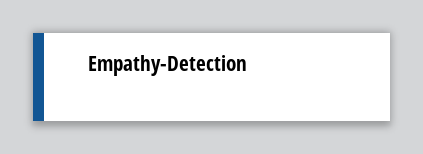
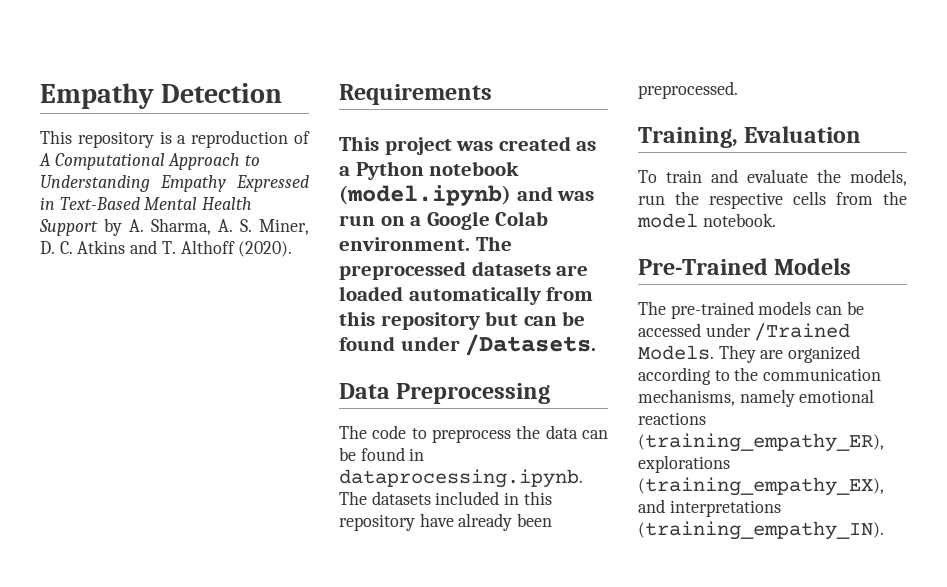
- Empathy-Detection
+ Empathy Detection
+ This repository is a reproduction of A Computational Approach to Understanding Empathy Expressed in Text-Based Mental Health Support by A. Sharma, A. S. Miner, D. C. Atkins and T. Althoff (2020).
+ Requirements
+ This project was created as a Python notebook (model.ipynb) and was run on a Google Colab environment. The preprocessed datasets are loaded automatically from this repository but can be found under /Datasets.
+ Data Preprocessing
+ The code to preprocess the data can be found in dataprocessing.ipynb. The datasets included in this repository have already been preprocessed.
+ Training, Evaluation
+ To train and evaluate the models, run the respective cells from the model notebook.
+ Pre-Trained Models
+ The pre-trained models can be accessed under /Trained Models. They are organized according to the communication mechanisms, namely emotional reactions (training_empathy_ER), explorations (training_empathy_EX), and interpretations (training_empathy_IN).

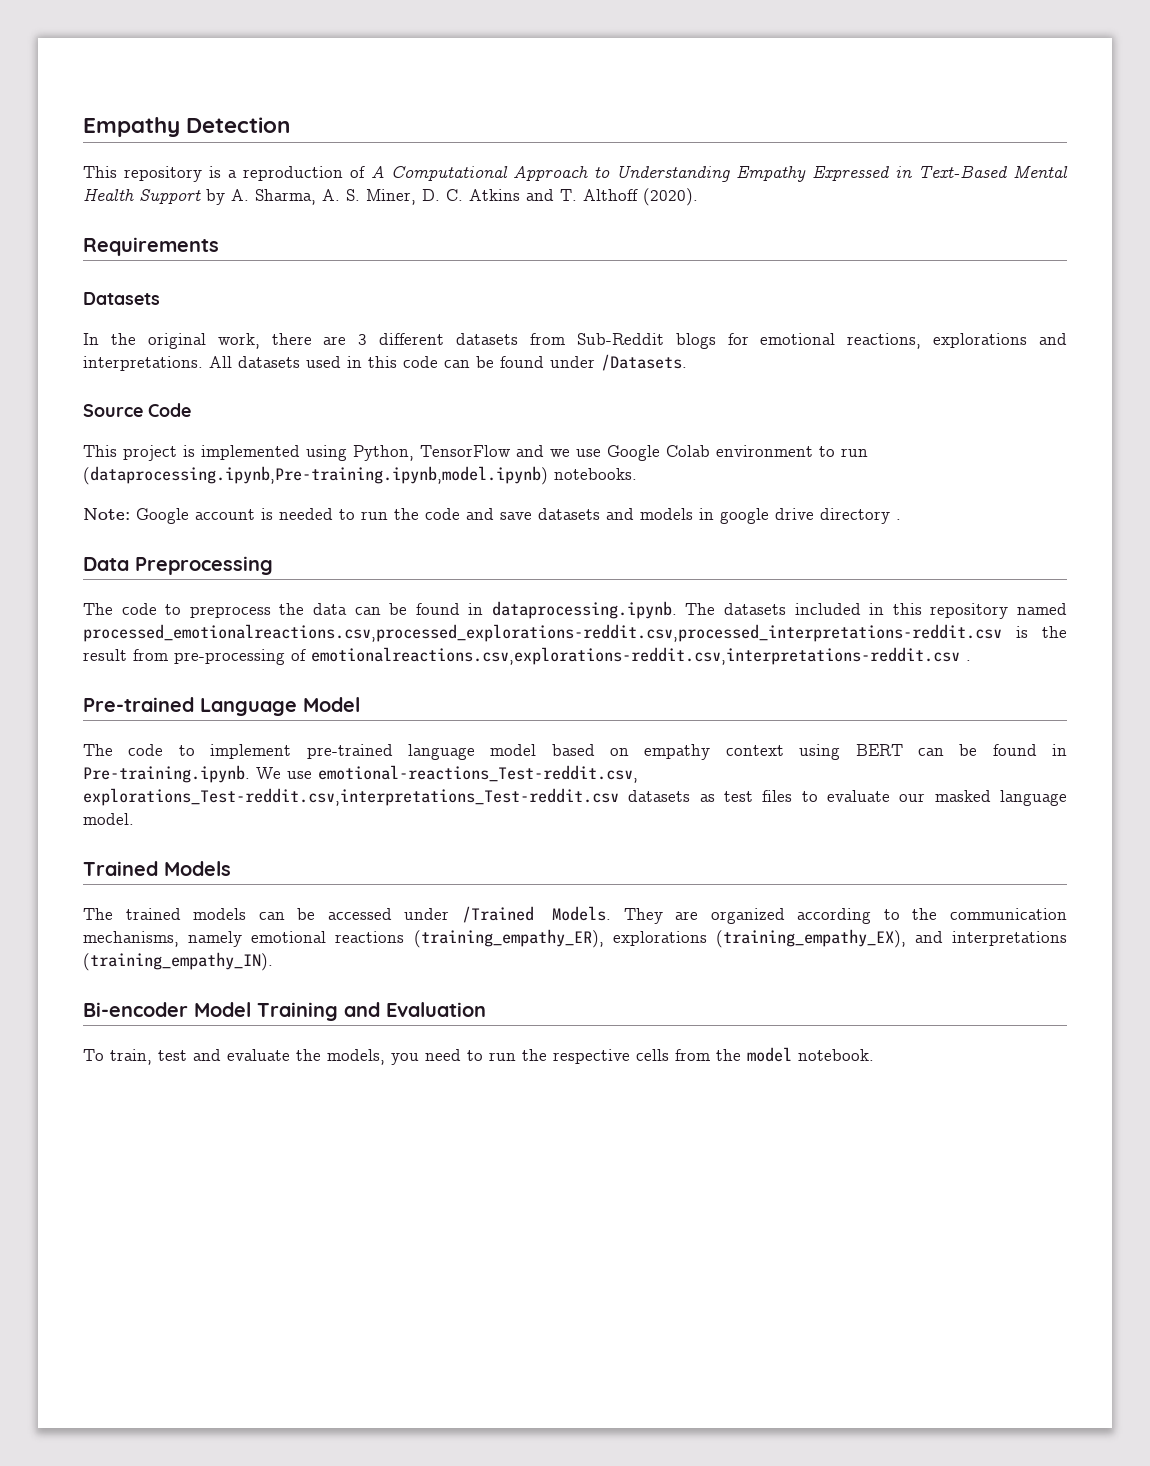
- This project was created as a Python notebook (model.ipynb) and was run on a Google Colab environment. The preprocessed datasets are loaded automatically from this repository but can be found under /Datasets.
+ Datasets
+ In the original work, there are 3 different datasets from Sub-Reddit blogs for emotional reactions, explorations and interpretations. All datasets used in this code can be found under /Datasets.
+ Source Code
+ This project is implemented using Python, TensorFlow and we use Google Colab environment to run (dataprocessing.ipynb,Pre-training.ipynb,model.ipynb) notebooks.
+ Note: Google account is needed to run the code and save datasets and models in google drive directory .
- The code to preprocess the data can be found in dataprocessing.ipynb. The datasets included in this repository have already been preprocessed.
- Training, Evaluation
- To train and evaluate the models, run the respective cells from the model notebook.
- Pre-Trained Models
+ The code to preprocess the data can be found in dataprocessing.ipynb. The datasets included in this repository named processed_emotionalreactions.csv,processed_explorations-reddit.csv,processed_interpretations-reddit.csv is the result from pre-processing of emotionalreactions.csv,explorations-reddit.csv,interpretations-reddit.csv .
+ Pre-trained Language Model
+ The code to implement pre-trained language model based on empathy context using BERT can be found in Pre-training.ipynb. We use emotional-reactions_Test-reddit.csv, explorations_Test-reddit.csv,interpretations_Test-reddit.csv datasets as test files to evaluate our masked language model.
+ Trained Models
- The pre-trained models can be accessed under /Trained Models.
+ The trained models can be accessed under /Trained Models.
+ Bi-encoder Model Training and Evaluation
+ To train, test and evaluate the models, you need to run the respective cells from the model notebook.

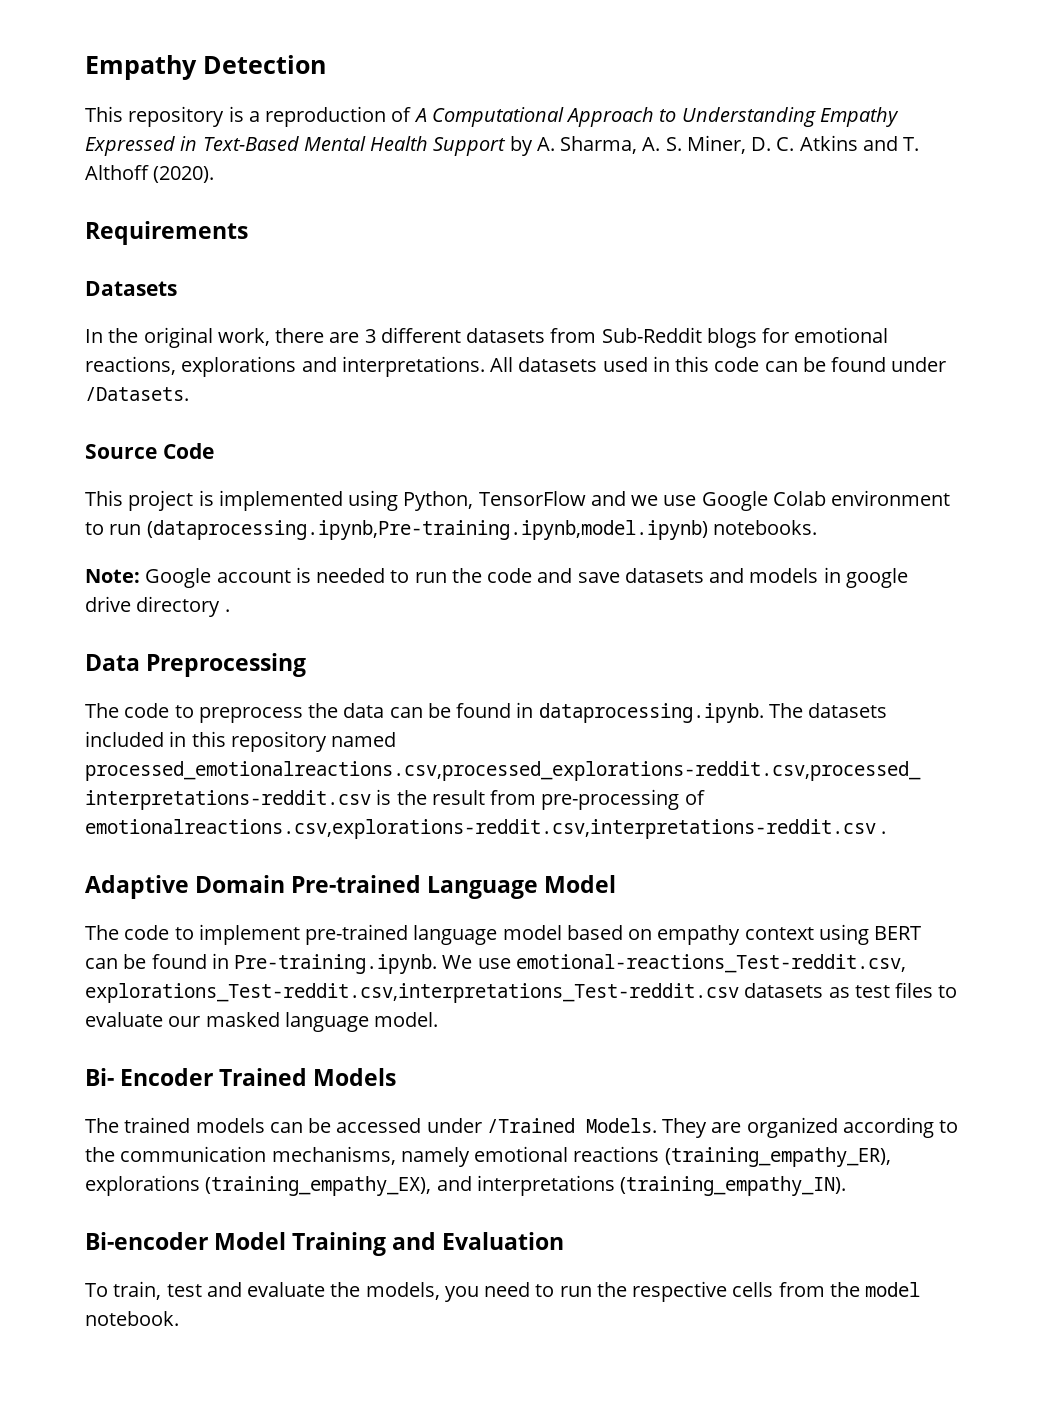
- Pre-trained Language Model
+ Adaptive Domain Pre-trained Language Model
- Trained Models
+ Bi- Encoder Trained Models

